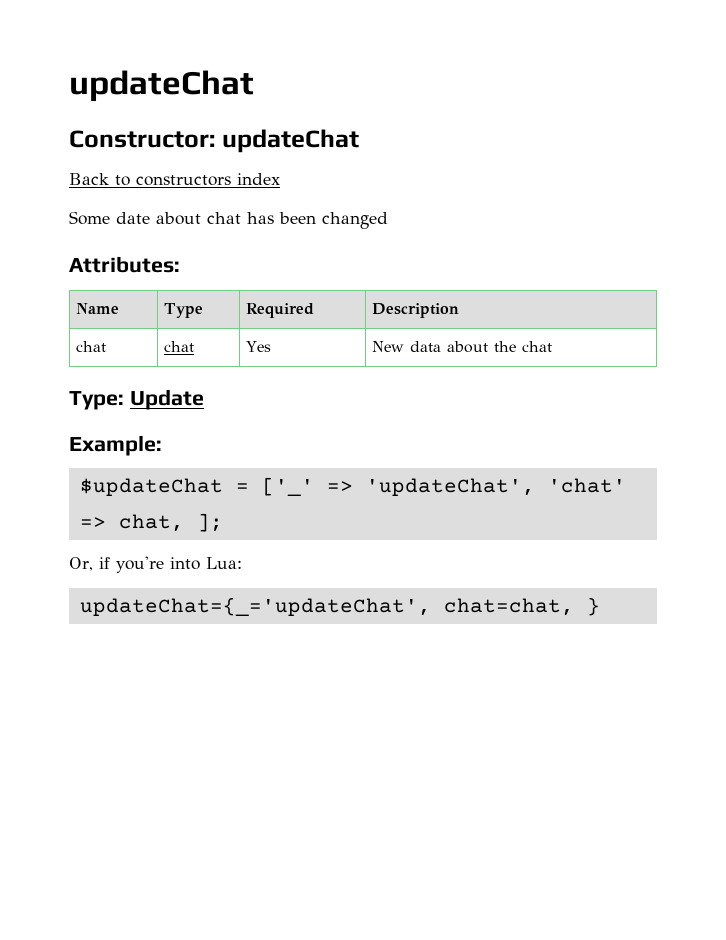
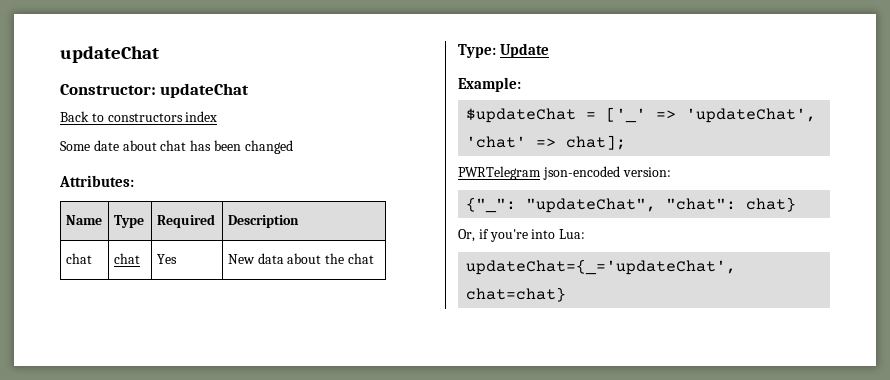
- $updateChat = ['_' => 'updateChat', 'chat' => chat, ];
+ $updateChat = ['_' => 'updateChat', 'chat' => chat];
+ PWRTelegram json-encoded version:
+ {"_": "updateChat", "chat": chat}
- updateChat={_='updateChat', chat=chat, }
+ updateChat={_='updateChat', chat=chat}

